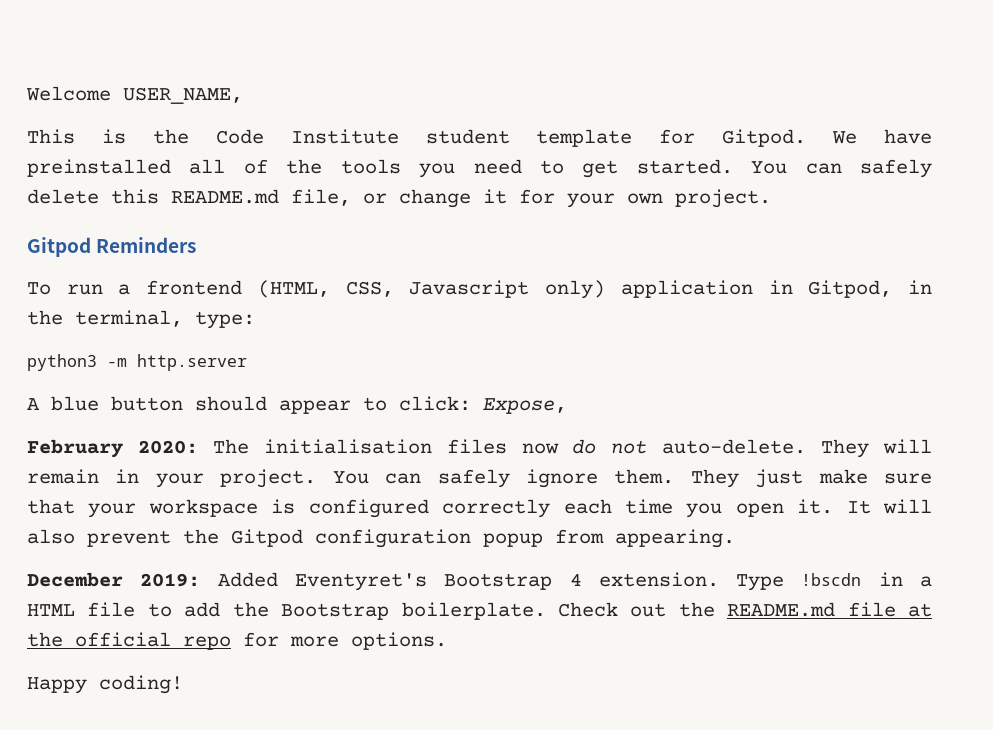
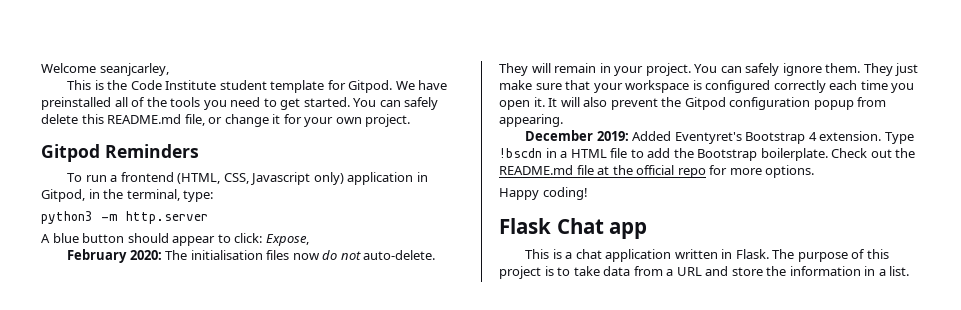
- Welcome USER_NAME,
+ Welcome seanjcarley,
+ Flask Chat app
+ This is a chat application written in Flask. The purpose of this project is to take data from a URL and store the information in a list.

